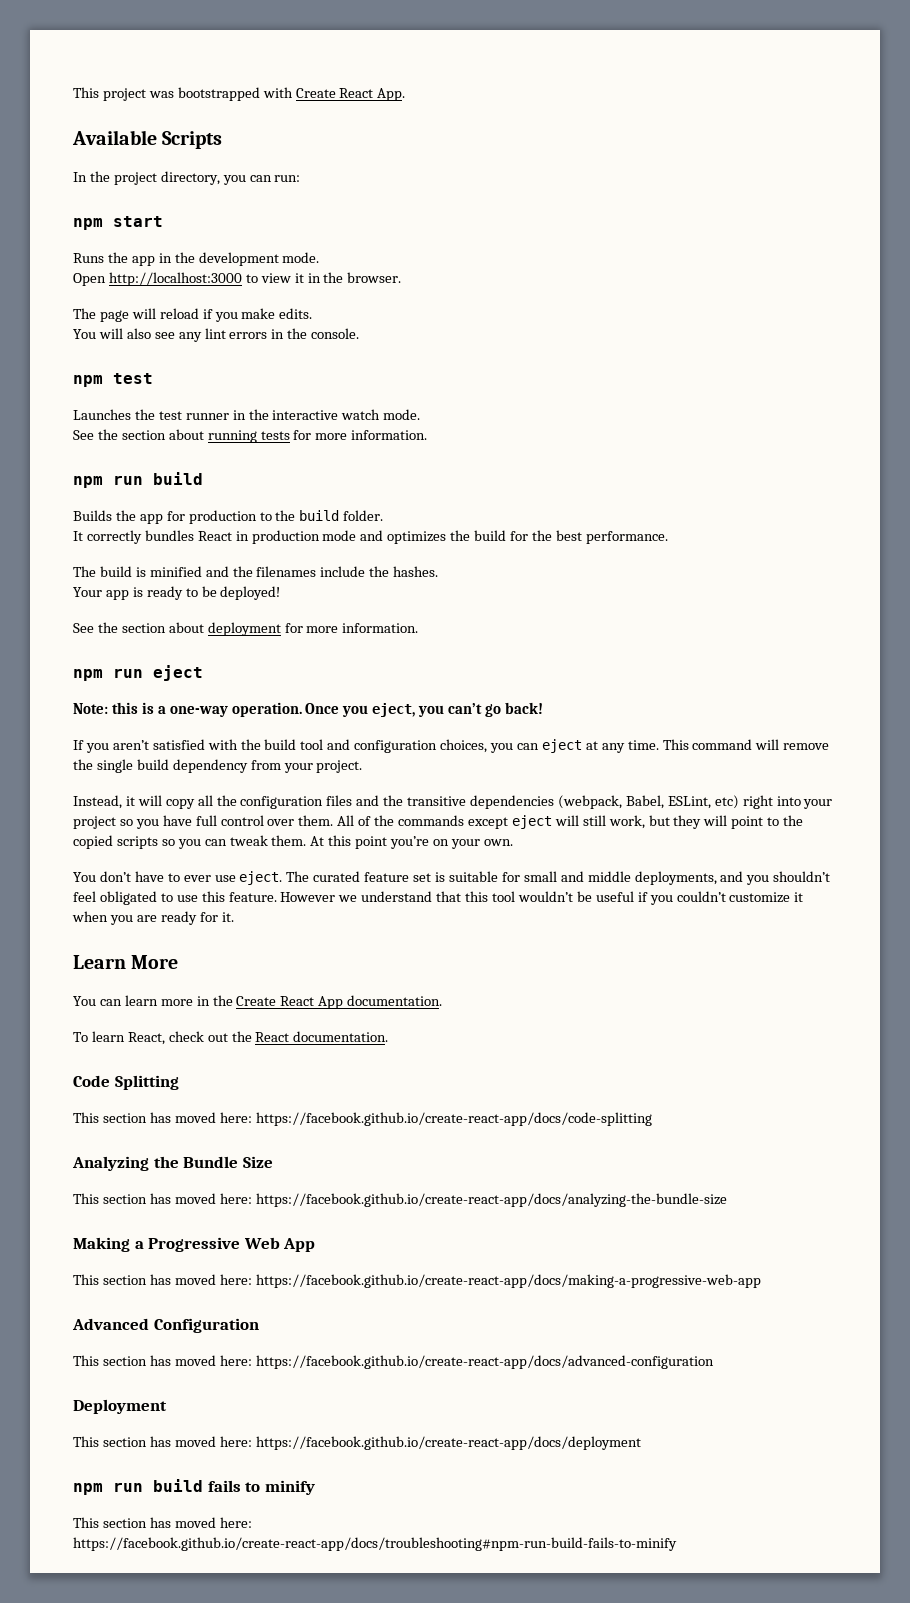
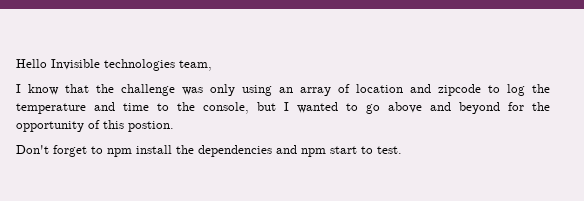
- This project was bootstrapped with Create React App.
- Available Scripts
- In the project directory, you can run:
- npm start
- Runs the app in the development mode.
- Open http://localhost:3000 to view it in the browser.
- The page will reload if you make edits.
- You will also see any lint errors in the console.
- npm test
- Launches the test runner in the interactive watch mode.
- See the section about running tests for more information.
- npm run build
- Builds the app for production to the build folder.
- It correctly bundles React in production mode and optimizes the build for the best performance.
- The build is minified and the filenames include the hashes.
- Your app is ready to be deployed!
- See the section about deployment for more information.
- npm run eject
- Note: this is a one-way operation. Once you eject, you can’t go back!
- If you aren’t satisfied with the build tool and configuration choices, you can eject at any time. This command will remove the single build dependency from your project.
- Instead, it will copy all the configuration files and the transitive dependencies (webpack, Babel, ESLint, etc) right into your project so you have full control over them. All of the commands except eject will still work, but they will point to the copied scripts so you can tweak them. At this point you’re on your own.
- You don’t have to ever use eject. The curated feature set is suitable for small and middle deployments, and you shouldn’t feel obligated to use this feature. However we understand that this tool wouldn’t be useful if you couldn’t customize it when you are ready for it.
- Learn More
- You can learn more in the Create React App documentation.
- To learn React, check out the React documentation.
- Code Splitting
- This section has moved here: https://facebook.github.io/create-react-app/docs/code-splitting
- Analyzing the Bundle Size
- This section has moved here: https://facebook.github.io/create-react-app/docs/analyzing-the-bundle-size
- Making a Progressive Web App
- This section has moved here: https://facebook.github.io/create-react-app/docs/making-a-progressive-web-app
- Advanced Configuration
- This section has moved here: https://facebook.github.io/create-react-app/docs/advanced-configuration
- Deployment
- This section has moved here: https://facebook.github.io/create-react-app/docs/deployment
- npm run build fails to minify
- This section has moved here: https://facebook.github.io/create-react-app/docs/troubleshooting#npm-run-build-fails-to-minify
+ Hello Invisible technologies team,
+ I know that the challenge was only using an array of location and zipcode to log the temperature and time to the console, but I wanted to go above and beyond for the opportunity of this postion.
+ Don't forget to npm install the dependencies and npm start to test.

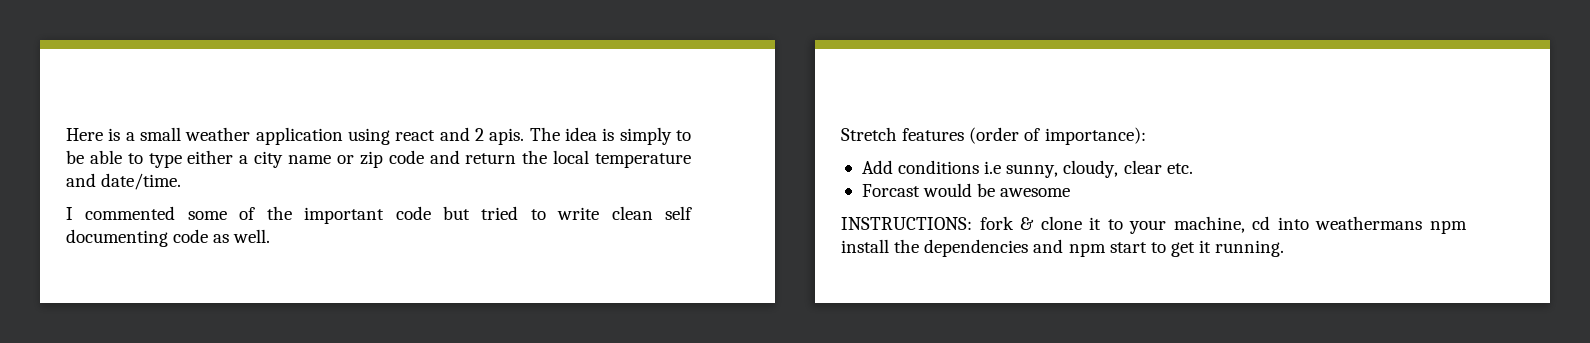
- Hello Invisible technologies team,
- I know that the challenge was only using an array of location and zipcode to log the temperature and time to the console, but I wanted to go above and beyond for the opportunity of this postion.
- Don't forget to npm install the dependencies and npm start to test.
+ Here is a small weather application using react and 2 apis. The idea is simply to be able to type either a city name or zip code and return the local temperature and date/time.
+ I commented some of the important code but tried to write clean self documenting code as well.
+ Stretch features (order of importance):
+ Add conditions i.e sunny, cloudy, clear etc.
+ Forcast would be awesome
+ INSTRUCTIONS: fork & clone it to your machine, cd into weathermans npm install the dependencies and npm start to get it running.

